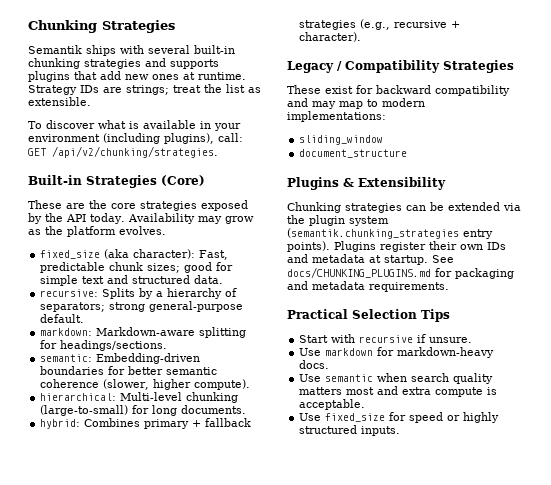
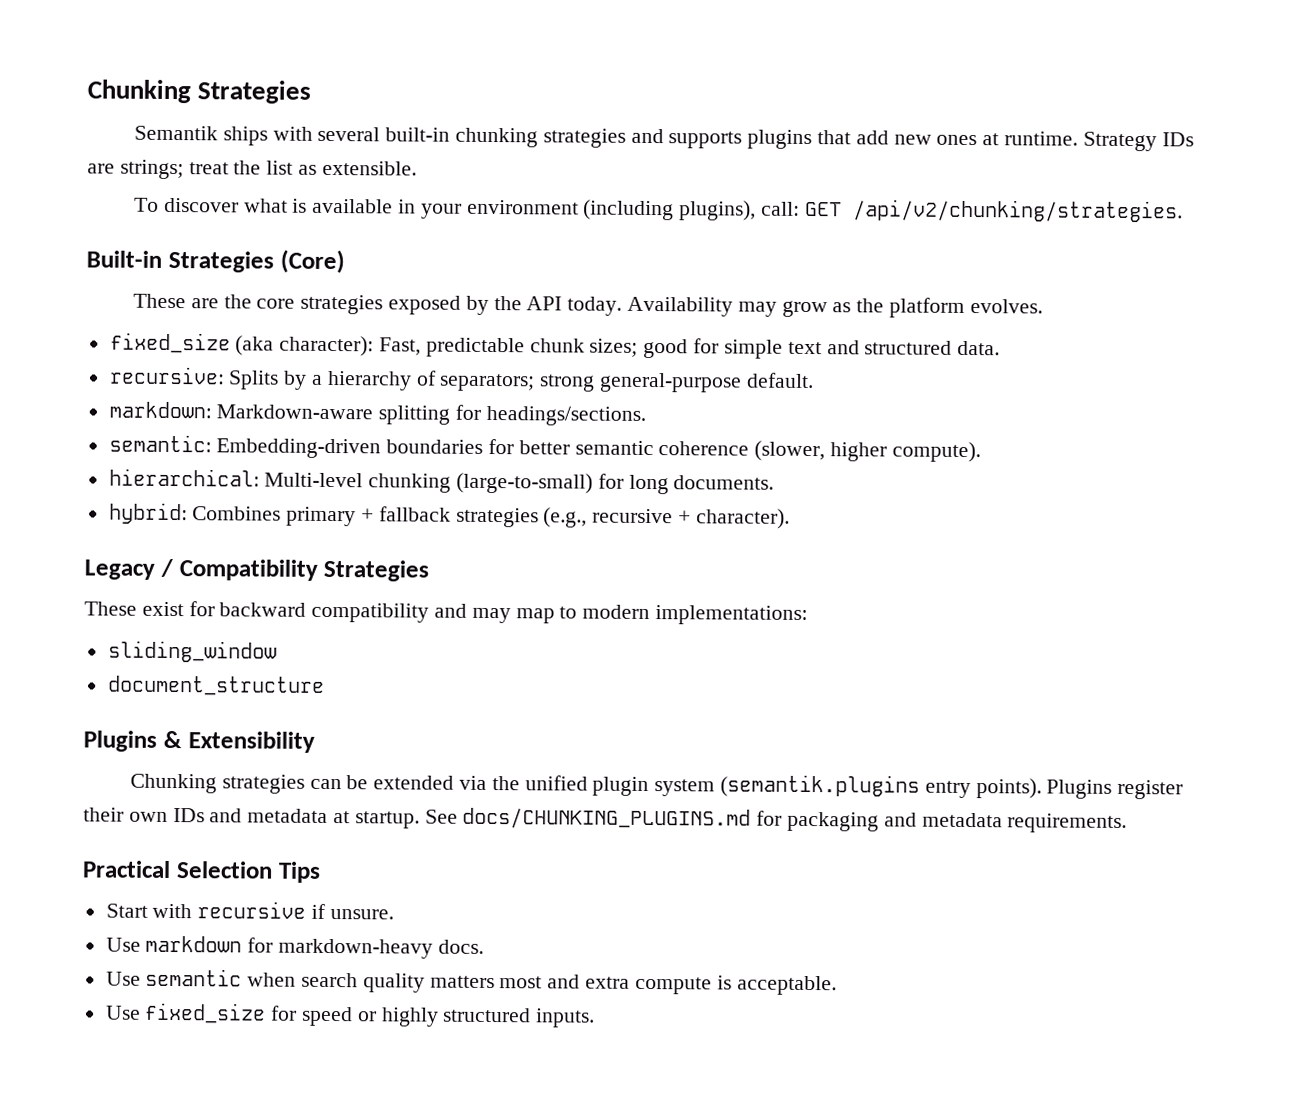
- Chunking strategies can be extended via the plugin system (semantik.chunking_strategies entry points).
+ Chunking strategies can be extended via the unified plugin system (semantik.plugins entry points).

